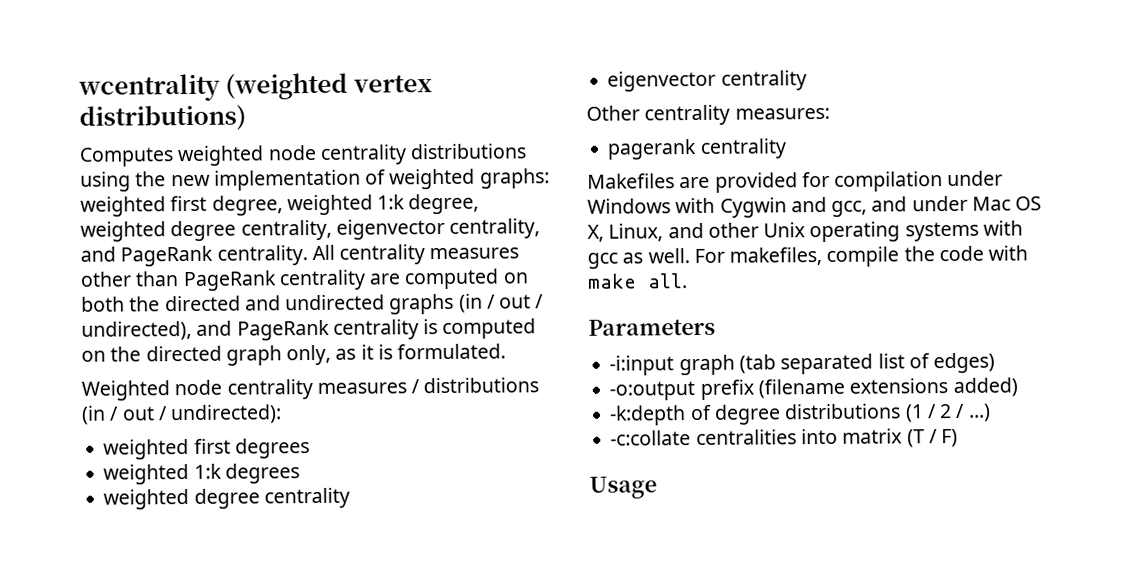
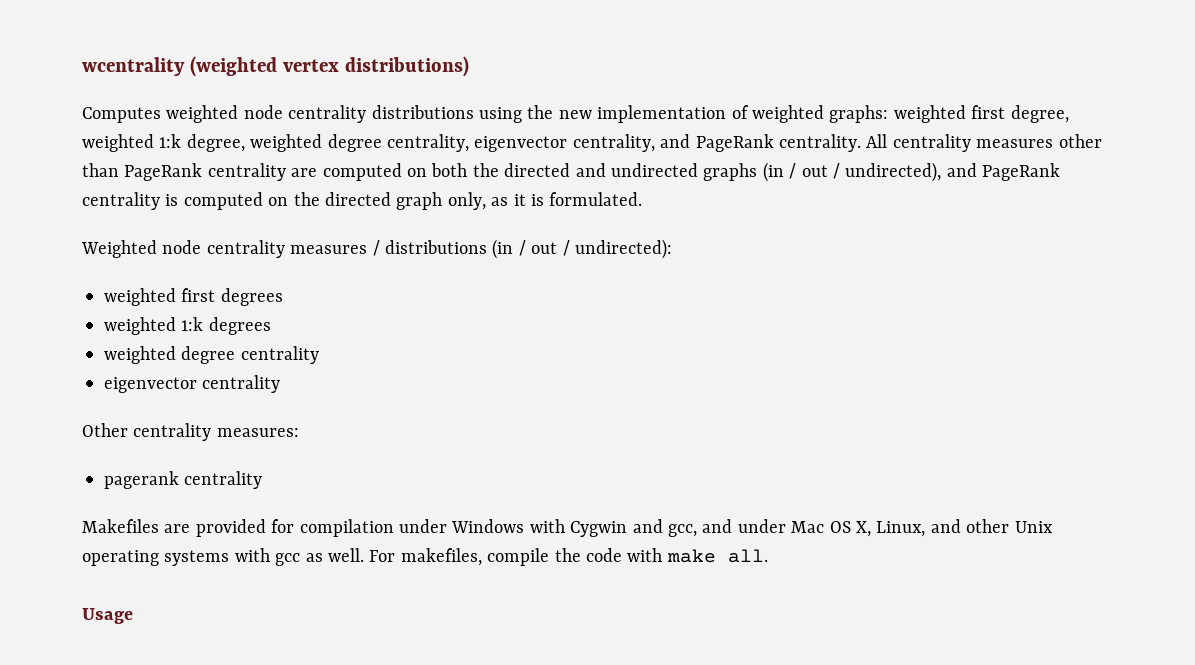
- Parameters
- -i:input graph (tab separated list of edges)
- -o:output prefix (filename extensions added)
- -k:depth of degree distributions (1 / 2 / ...)
- -c:collate centralities into matrix (T / F)

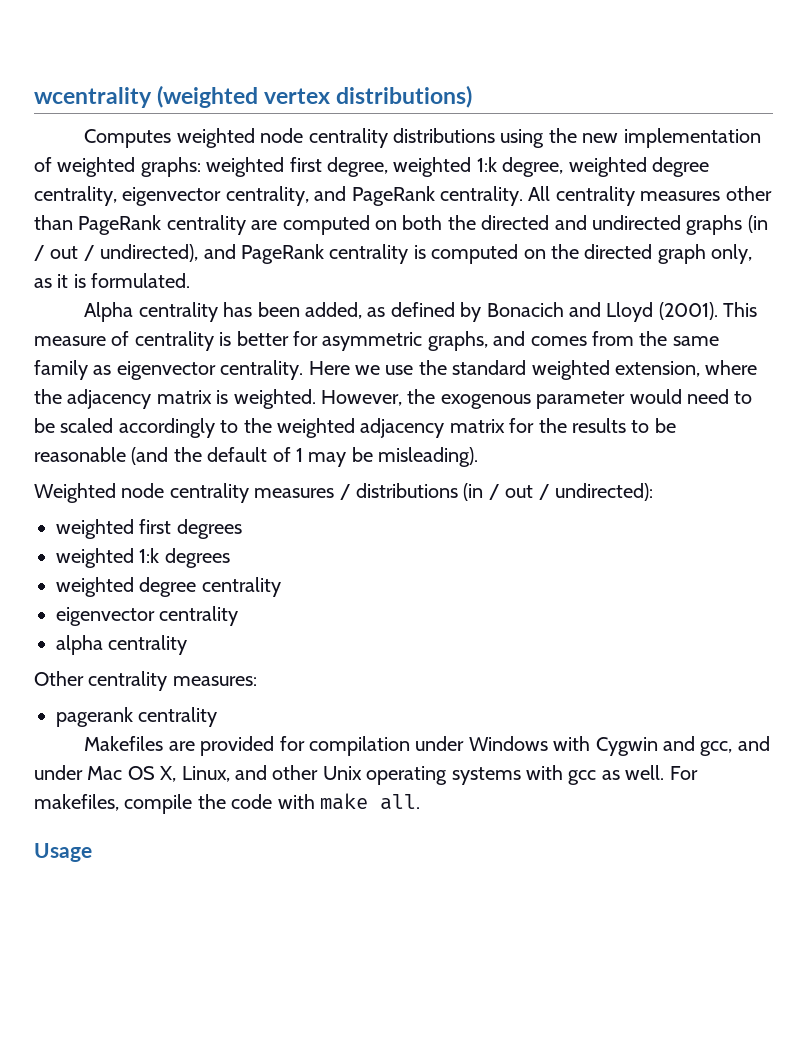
+ Alpha centrality has been added, as defined by Bonacich and Lloyd (2001). This measure of centrality is better for asymmetric graphs, and comes from the same family as eigenvector centrality. Here we use the standard weighted extension, where the adjacency matrix is weighted. However, the exogenous parameter would need to be scaled accordingly to the weighted adjacency matrix for the results to be reasonable (and the default of 1 may be misleading).
+ alpha centrality

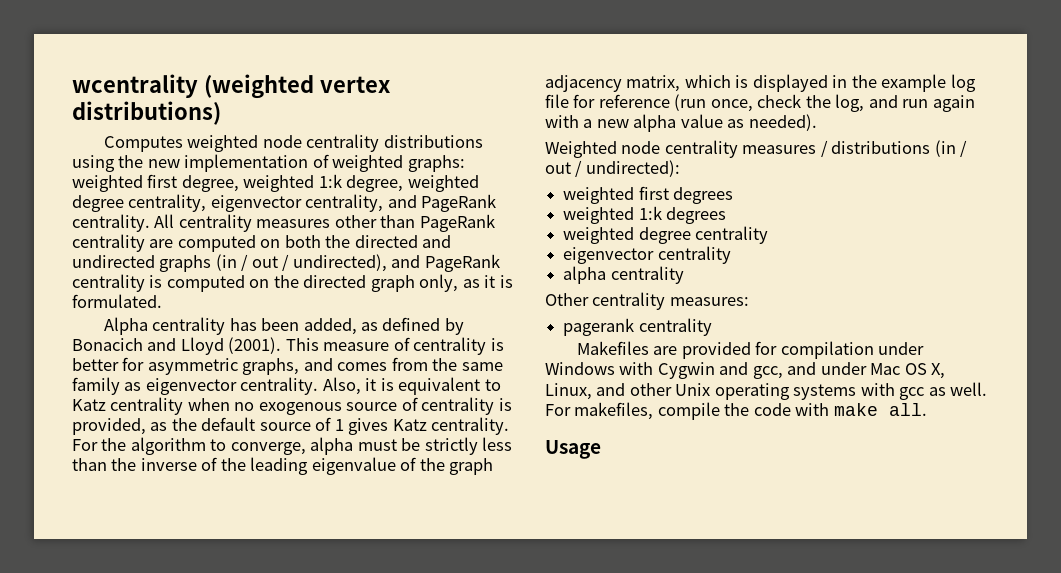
- Here we use the standard weighted extension, where the adjacency matrix is weighted. However, the exogenous parameter would need to be scaled accordingly to the weighted adjacency matrix for the results to be reasonable (and the default of 1 may be misleading).
+ Also, it is equivalent to Katz centrality when no exogenous source of centrality is provided, as the default source of 1 gives Katz centrality. For the algorithm to converge, alpha must be strictly less than the inverse of the leading eigenvalue of the graph adjacency matrix, which is displayed in the example log file for reference (run once, check the log, and run again with a new alpha value as needed).

